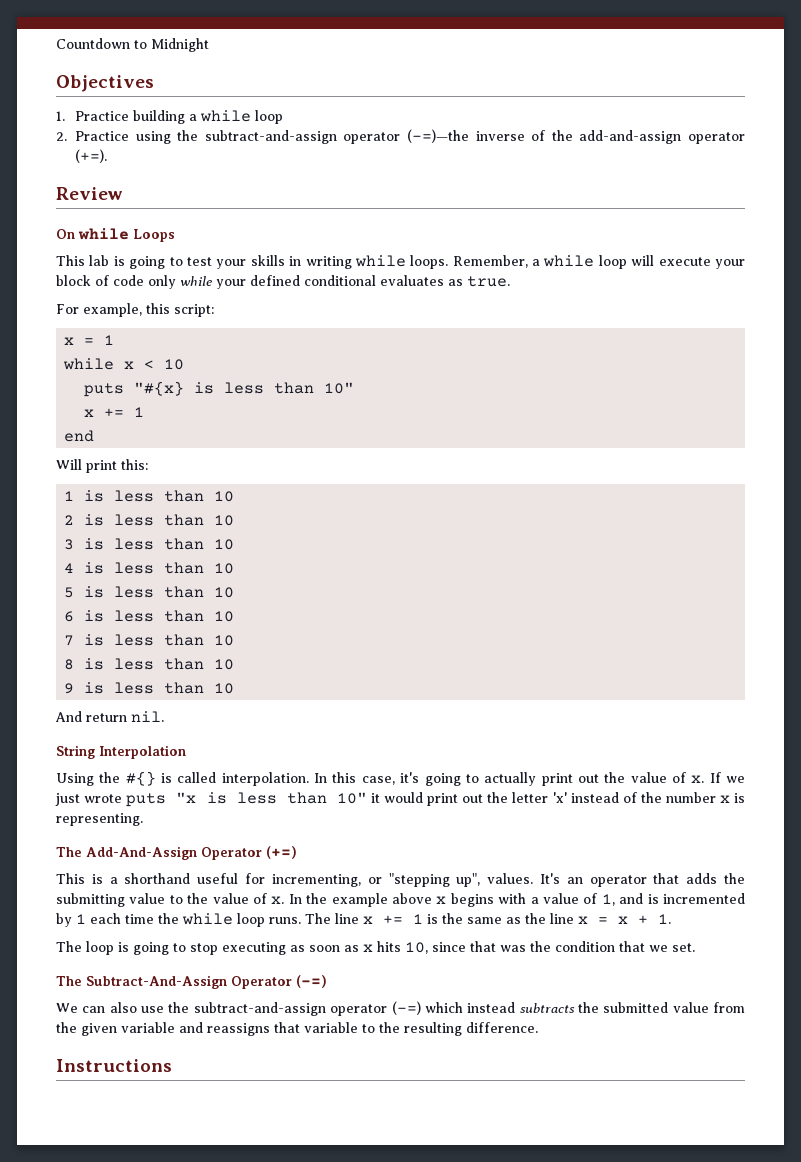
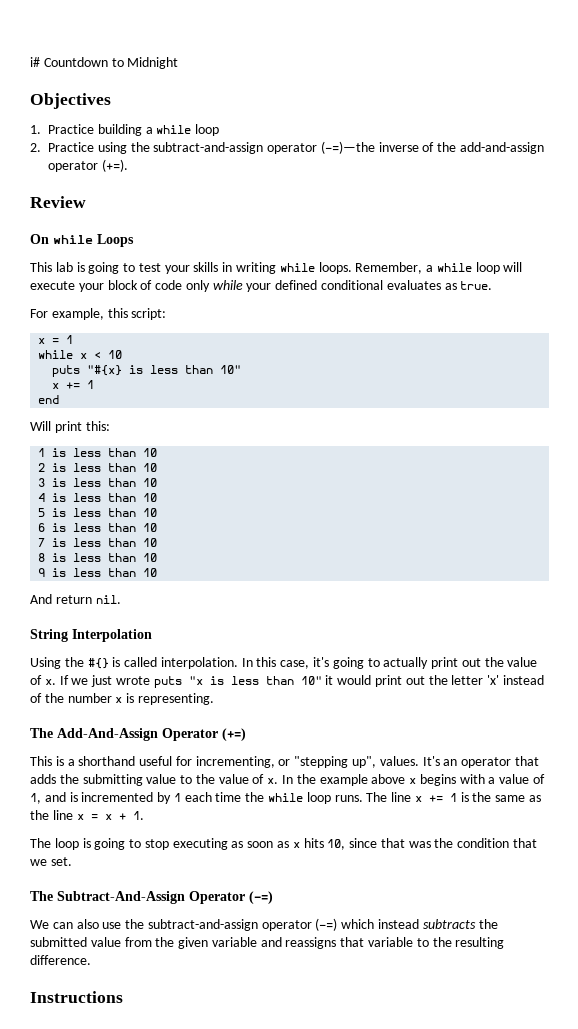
- Countdown to Midnight
+ i# Countdown to Midnight

